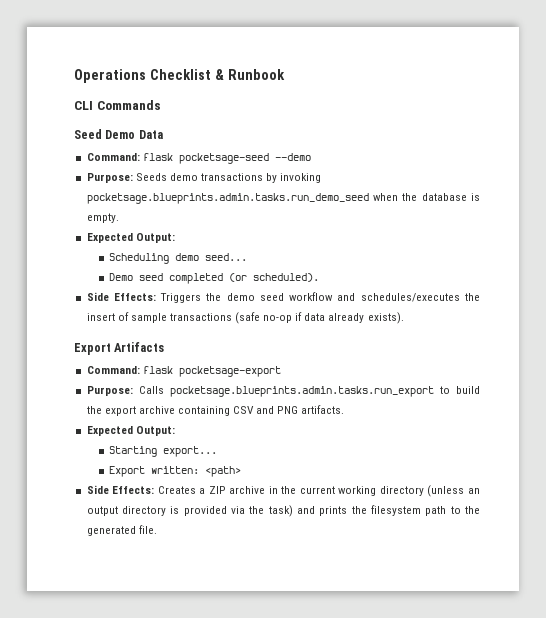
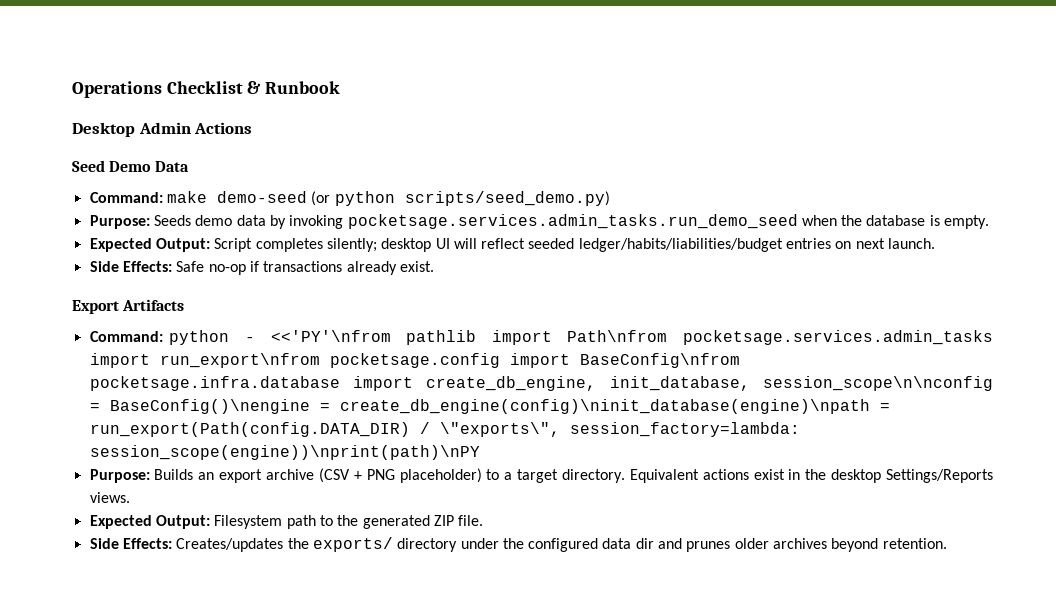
- CLI Commands
+ Desktop Admin Actions
- Command: flask pocketsage-seed --demo
+ Command: make demo-seed (or python scripts/seed_demo.py)
- Purpose: Seeds demo transactions by invoking pocketsage.blueprints.admin.tasks.run_demo_seed when the database is empty.
- Expected Output:
- Scheduling demo seed...
- Demo seed completed (or scheduled).
- Side Effects: Triggers the demo seed workflow and schedules/executes the insert of sample transactions (safe no-op if data already exists).
+ Purpose: Seeds demo data by invoking pocketsage.services.admin_tasks.run_demo_seed when the database is empty.
+ Expected Output: Script completes silently; desktop UI will reflect seeded ledger/habits/liabilities/budget entries on next launch.
+ Side Effects: Safe no-op if transactions already exist.
  Export Artifacts
- Command: flask pocketsage-export
- Purpose: Calls pocketsage.blueprints.admin.tasks.run_export to build the export archive containing CSV and PNG artifacts.
- Expected Output:
- Starting export...
- Export written: <path>
- Side Effects: Creates a ZIP archive in the current working directory (unless an output directory is provided via the task) and prints the filesystem path to the generated file.
+ Command: python - <<'PY'\nfrom pathlib import Path\nfrom pocketsage.services.admin_tasks import run_export\nfrom pocketsage.config import BaseConfig\nfrom pocketsage.infra.database import create_db_engine, init_database, session_scope\n\nconfig = BaseConfig()\nengine = create_db_engine(config)\ninit_database(engine)\npath = run_export(Path(config.DATA_DIR) / \"exports\", session_factory=lambda: session_scope(engine))\nprint(path)\nPY
+ Purpose: Builds an export archive (CSV + PNG placeholder) to a target directory. Equivalent actions exist in the desktop Settings/Reports views.
+ Expected Output: Filesystem path to the generated ZIP file.
+ Side Effects: Creates/updates the exports/ directory under the configured data dir and prunes older archives beyond retention.

